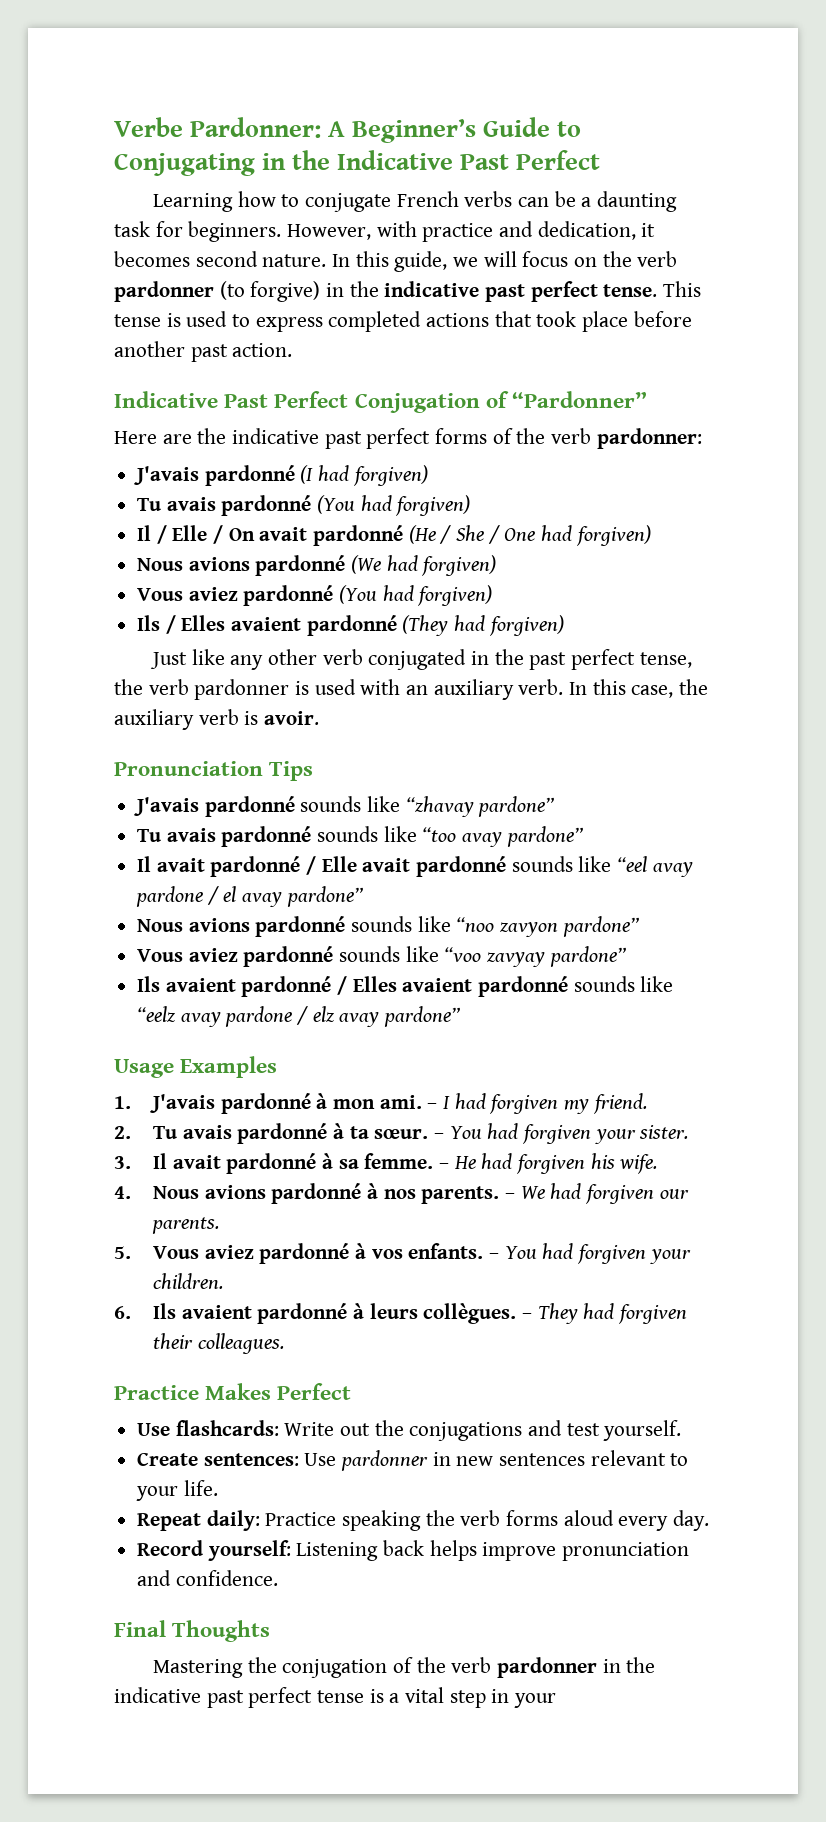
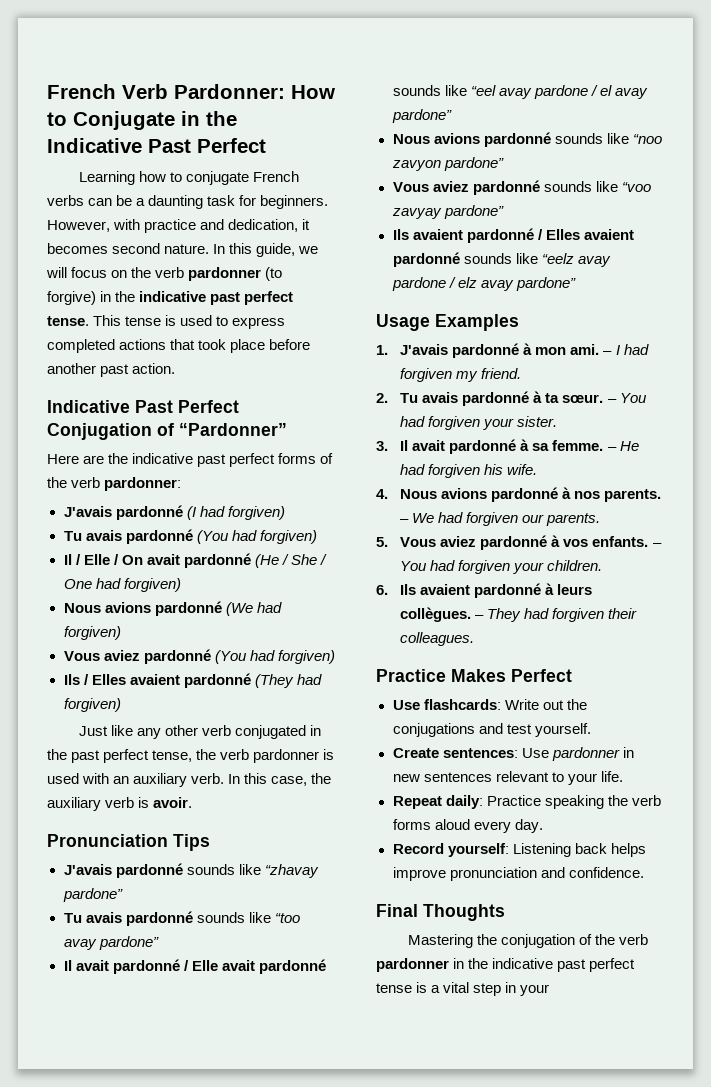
- Verbe Pardonner: A Beginner’s Guide to Conjugating in the Indicative Past Perfect
+ French Verb Pardonner: How to Conjugate in the Indicative Past Perfect

